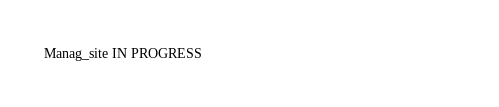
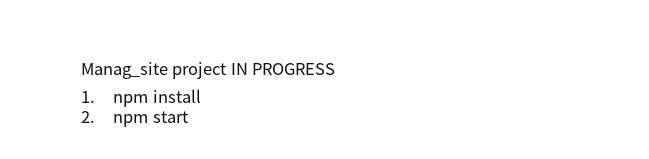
- Manag_site IN PROGRESS
+ Manag_site project IN PROGRESS
+ 1. npm install
+ 2. npm start

